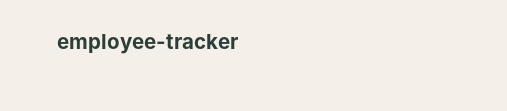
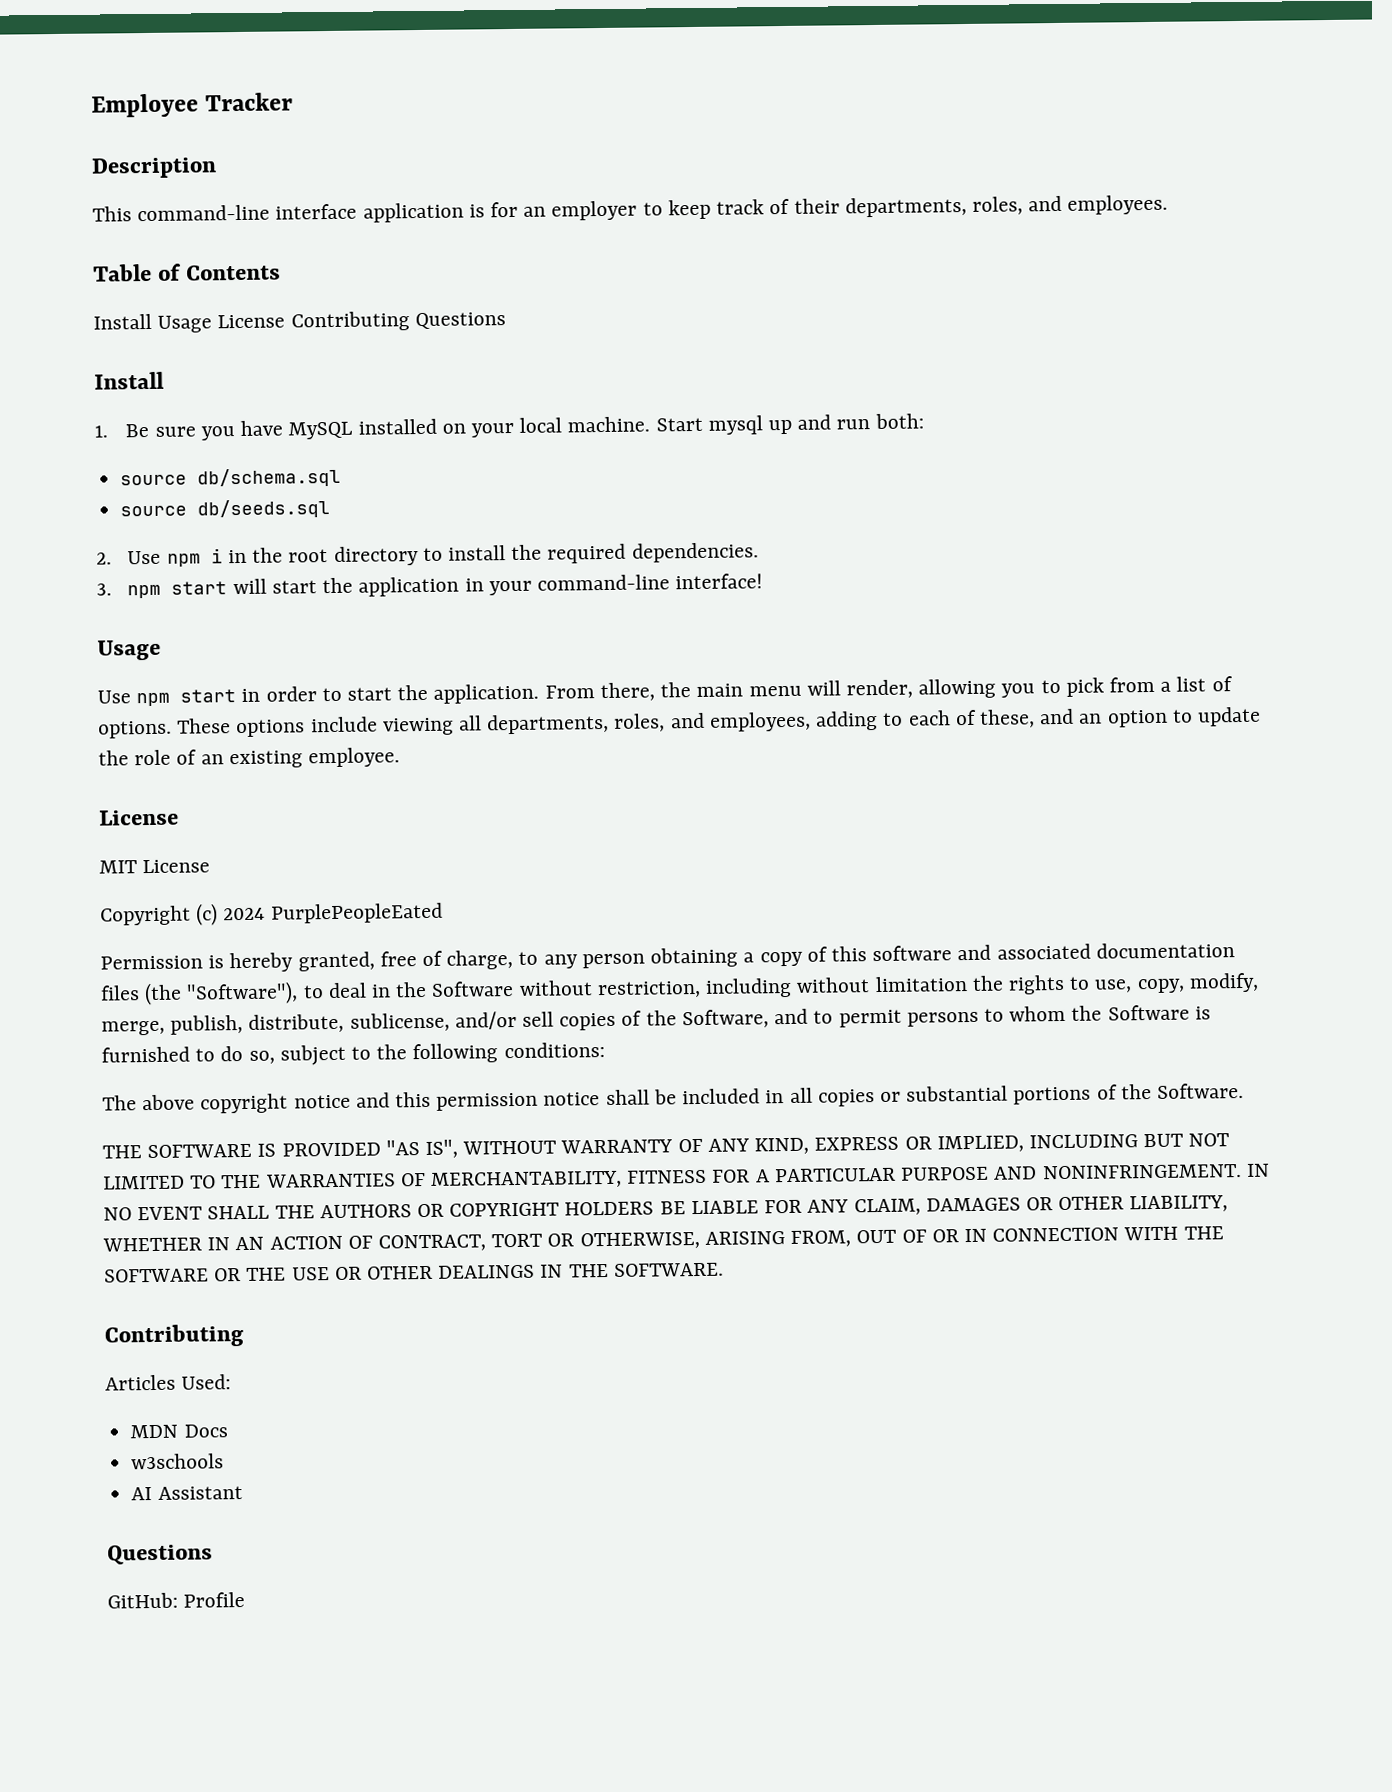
- employee-tracker
+ Employee Tracker
+ Description
+ This command-line interface application is for an employer to keep track of their departments, roles, and employees.
+ Table of Contents
+ Install Usage License Contributing Questions
+ Install
+ 1. Be sure you have MySQL installed on your local machine. Start mysql up and run both:
+ source db/schema.sql
+ source db/seeds.sql
+ 2. Use npm i in the root directory to install the required dependencies.
+ 3. npm start will start the application in your command-line interface!
+ Usage
+ Use npm start in order to start the application. From there, the main menu will render, allowing you to pick from a list of options. These options include viewing all departments, roles, and employees, adding to each of these, and an option to update the role of an existing employee.
+ License
+ MIT License
+ Copyright (c) 2024 PurplePeopleEated
+ Permission is hereby granted, free of charge, to any person obtaining a copy of this software and associated documentation files (the "Software"), to deal in the Software without restriction, including without limitation the rights to use, copy, modify, merge, publish, distribute, sublicense, and/or sell copies of the Software, and to permit persons to whom the Software is furnished to do so, subject to the following conditions:
+ The above copyright notice and this permission notice shall be included in all copies or substantial portions of the Software.
+ THE SOFTWARE IS PROVIDED "AS IS", WITHOUT WARRANTY OF ANY KIND, EXPRESS OR IMPLIED, INCLUDING BUT NOT LIMITED TO THE WARRANTIES OF MERCHANTABILITY, FITNESS FOR A PARTICULAR PURPOSE AND NONINFRINGEMENT. IN NO EVENT SHALL THE AUTHORS OR COPYRIGHT HOLDERS BE LIABLE FOR ANY CLAIM, DAMAGES OR OTHER LIABILITY, WHETHER IN AN ACTION OF CONTRACT, TORT OR OTHERWISE, ARISING FROM, OUT OF OR IN CONNECTION WITH THE SOFTWARE OR THE USE OR OTHER DEALINGS IN THE SOFTWARE.
+ Contributing
+ Articles Used:
+ MDN Docs
+ w3schools
+ AI Assistant
+ Questions
+ GitHub: Profile

